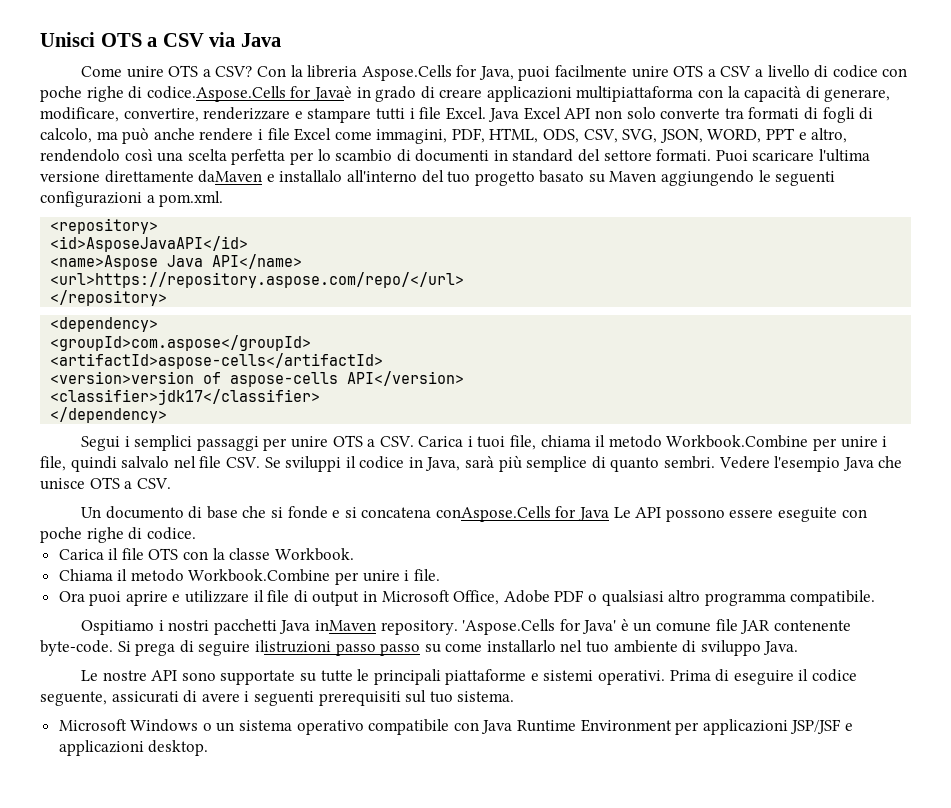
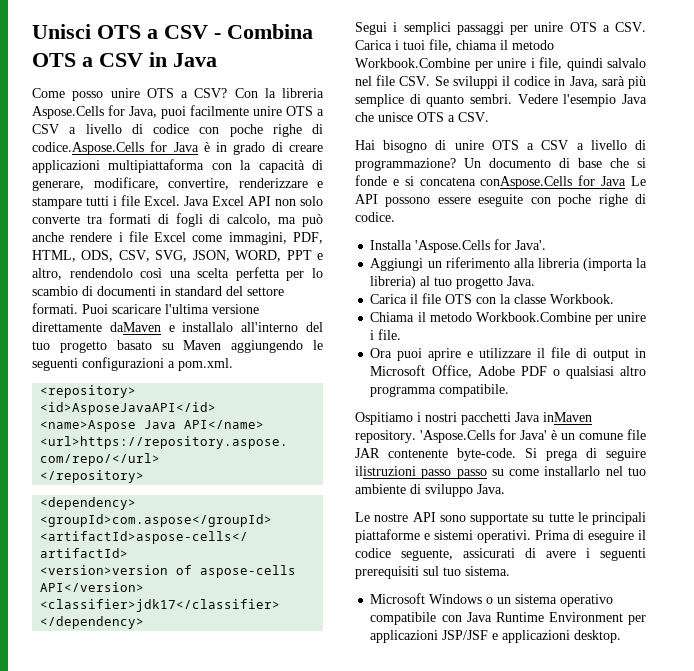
- Unisci OTS a CSV via Java
+ Unisci OTS a CSV - Combina OTS a CSV in Java
- Come unire OTS a CSV?
+ Come posso unire OTS a CSV?
- Con la libreria Aspose.Cells for Java, puoi facilmente unire OTS a CSV a livello di codice con poche righe di codice.Aspose.Cells for Javaè in grado di creare applicazioni multipiattaforma con la capacità di generare, modificare, convertire, renderizzare e stampare tutti i file Excel.
+ Con la libreria Aspose.Cells for Java, puoi facilmente unire OTS a CSV a livello di codice con poche righe di codice.Aspose.Cells for Java è in grado di creare applicazioni multipiattaforma con la capacità di generare, modificare, convertire, renderizzare e stampare tutti i file Excel.
+ Hai bisogno di unire OTS a CSV a livello di programmazione?
+ Installa 'Aspose.Cells for Java'.
+ Aggiungi un riferimento alla libreria (importa la libreria) al tuo progetto Java.

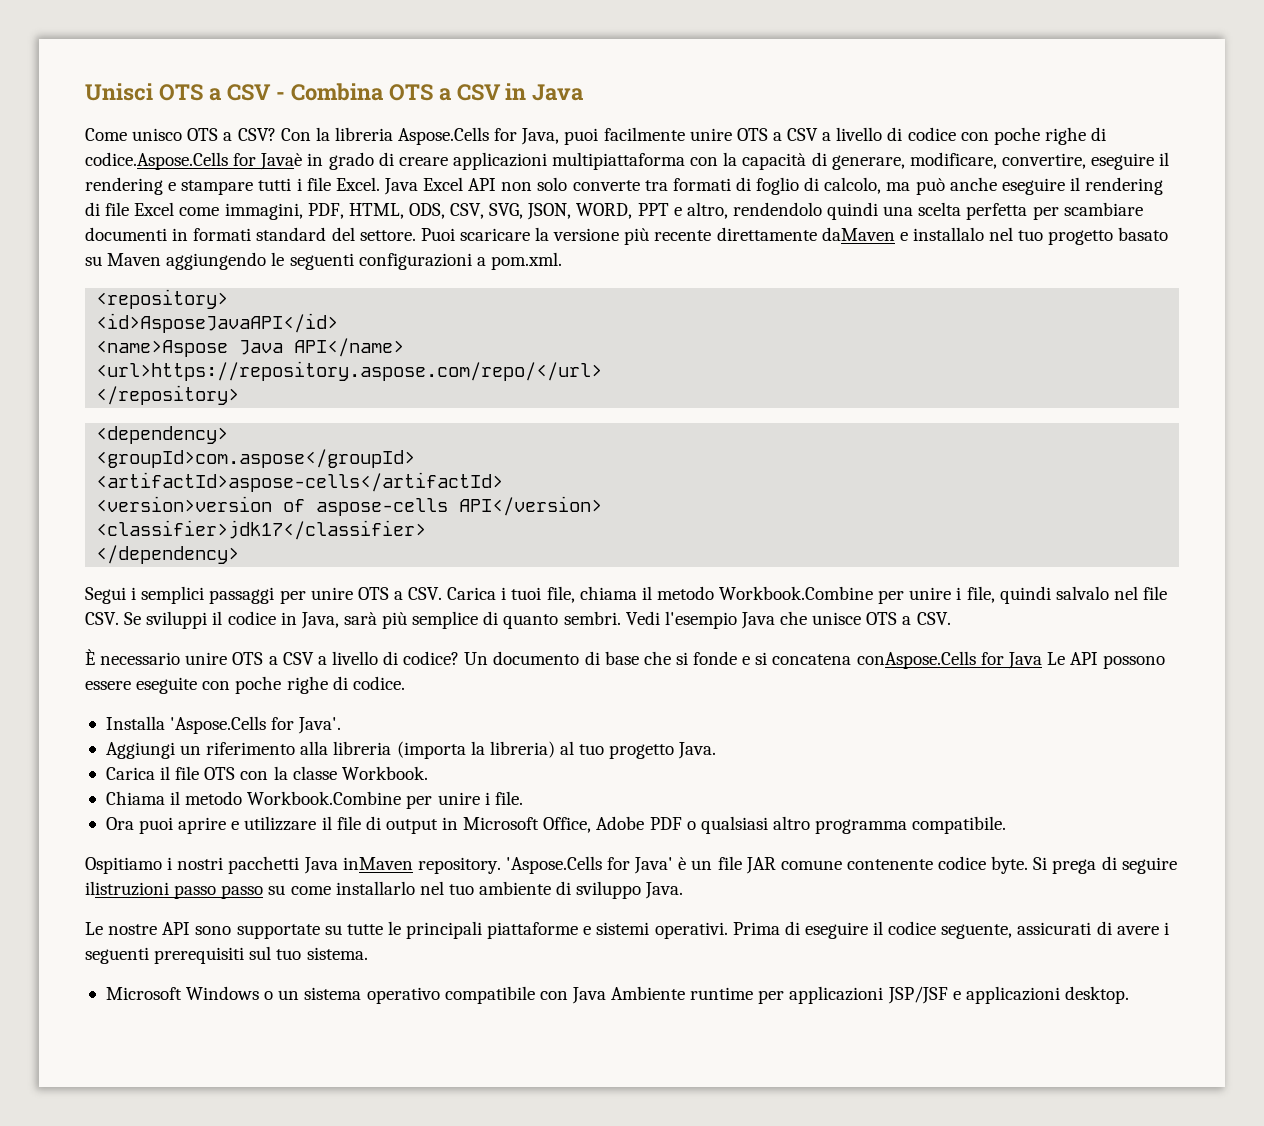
- Come posso unire OTS a CSV?
+ Come unisco OTS a CSV?
- Con la libreria Aspose.Cells for Java, puoi facilmente unire OTS a CSV a livello di codice con poche righe di codice.Aspose.Cells for Java è in grado di creare applicazioni multipiattaforma con la capacità di generare, modificare, convertire, renderizzare e stampare tutti i file Excel.
+ Con la libreria Aspose.Cells for Java, puoi facilmente unire OTS a CSV a livello di codice con poche righe di codice.Aspose.Cells for Javaè in grado di creare applicazioni multipiattaforma con la capacità di generare, modificare, convertire, eseguire il rendering e stampare tutti i file Excel.
- Java Excel API non solo converte tra formati di fogli di calcolo, ma può anche rendere i file Excel come immagini, PDF, HTML, ODS, CSV, SVG, JSON, WORD, PPT e altro, rendendolo così una scelta perfetta per lo scambio di documenti in standard del settore formati. Puoi scaricare l'ultima versione direttamente daMaven e installalo all'interno del tuo progetto basato su Maven aggiungendo le seguenti configurazioni a pom.xml.
+ Java Excel API non solo converte tra formati di foglio di calcolo, ma può anche eseguire il rendering di file Excel come immagini, PDF, HTML, ODS, CSV, SVG, JSON, WORD, PPT e altro, rendendolo quindi una scelta perfetta per scambiare documenti in formati standard del settore. Puoi scaricare la versione più recente direttamente daMaven e installalo nel tuo progetto basato su Maven aggiungendo le seguenti configurazioni a pom.xml.
- Vedere l'esempio Java che unisce OTS a CSV.
+ Vedi l'esempio Java che unisce OTS a CSV.
- Hai bisogno di unire OTS a CSV a livello di programmazione?
+ È necessario unire OTS a CSV a livello di codice?
- 'Aspose.Cells for Java' è un comune file JAR contenente byte-code.
+ 'Aspose.Cells for Java' è un file JAR comune contenente codice byte.
- Microsoft Windows o un sistema operativo compatibile con Java Runtime Environment per applicazioni JSP/JSF e applicazioni desktop.
+ Microsoft Windows o un sistema operativo compatibile con Java Ambiente runtime per applicazioni JSP/JSF e applicazioni desktop.

